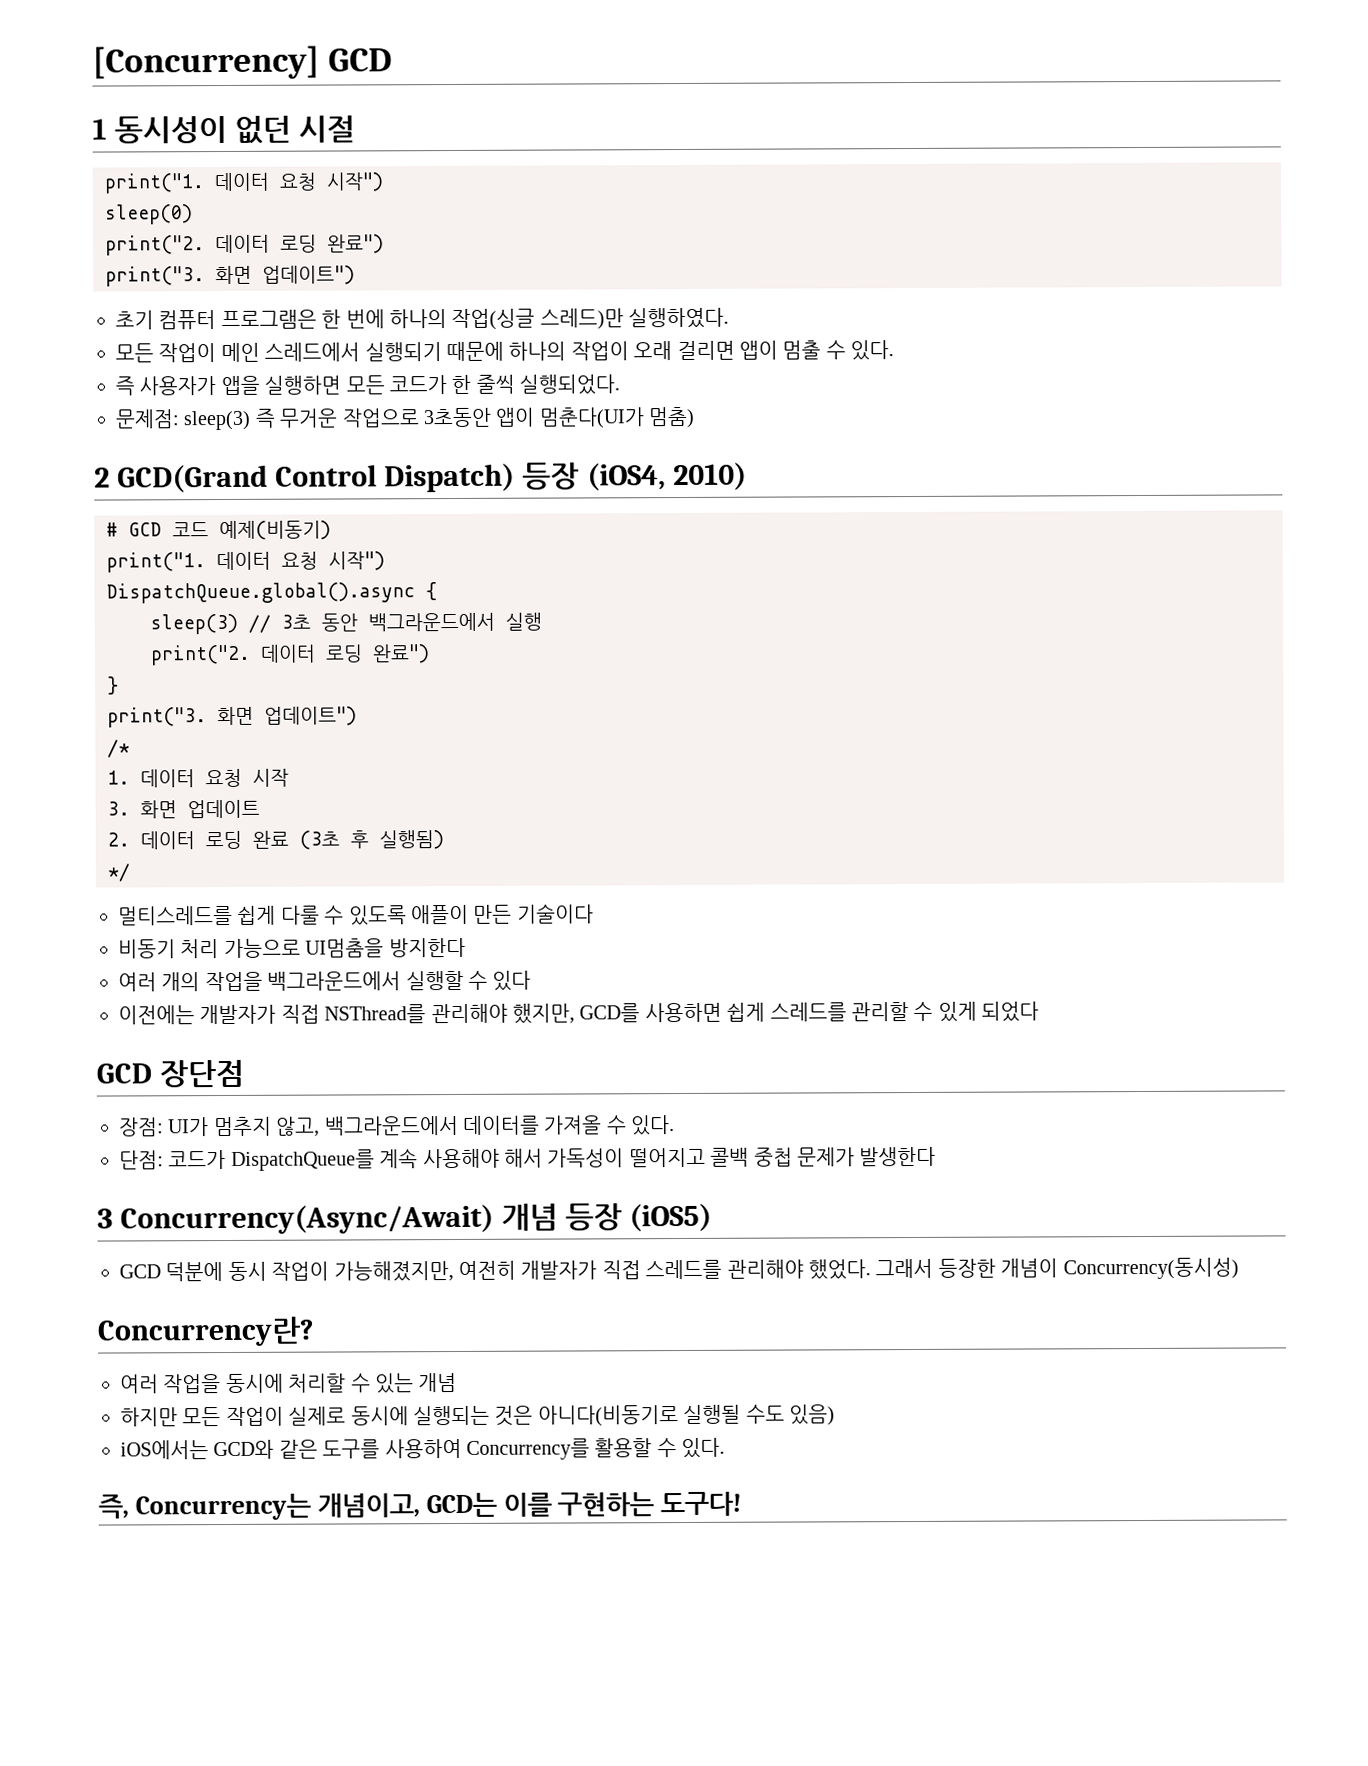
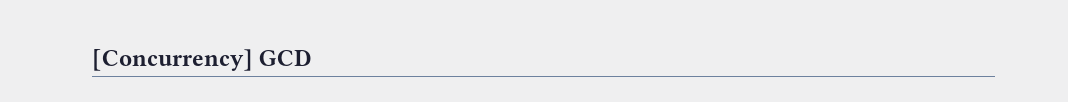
- 1 동시성이 없던 시절
- print("1. 데이터 요청 시작")
- sleep(0)
- print("2. 데이터 로딩 완료")
- print("3. 화면 업데이트")
- 초기 컴퓨터 프로그램은 한 번에 하나의 작업(싱글 스레드)만 실행하였다.
- 모든 작업이 메인 스레드에서 실행되기 때문에 하나의 작업이 오래 걸리면 앱이 멈출 수 있다.
- 즉 사용자가 앱을 실행하면 모든 코드가 한 줄씩 실행되었다.
- 문제점: sleep(3) 즉 무거운 작업으로 3초동안 앱이 멈춘다(UI가 멈춤)
- 2 GCD(Grand Control Dispatch) 등장 (iOS4, 2010)
- # GCD 코드 예제(비동기)
- print("1. 데이터 요청 시작")
- DispatchQueue.global().async {
- sleep(3) // 3초 동안 백그라운드에서 실행
- print("2. 데이터 로딩 완료")
- }
- print("3. 화면 업데이트")
- /*
- 1. 데이터 요청 시작
- 3. 화면 업데이트
- 2. 데이터 로딩 완료 (3초 후 실행됨)
- */
- 멀티스레드를 쉽게 다룰 수 있도록 애플이 만든 기술이다
- 비동기 처리 가능으로 UI멈춤을 방지한다
- 여러 개의 작업을 백그라운드에서 실행할 수 있다
- 이전에는 개발자가 직접 NSThread를 관리해야 했지만, GCD를 사용하면 쉽게 스레드를 관리할 수 있게 되었다
- GCD 장단점
- 장점: UI가 멈추지 않고, 백그라운드에서 데이터를 가져올 수 있다.
- 단점: 코드가 DispatchQueue를 계속 사용해야 해서 가독성이 떨어지고 콜백 중첩 문제가 발생한다
- 3 Concurrency(Async/Await) 개념 등장 (iOS5)
- GCD 덕분에 동시 작업이 가능해졌지만, 여전히 개발자가 직접 스레드를 관리해야 했었다. 그래서 등장한 개념이 Concurrency(동시성)
- Concurrency란?
- 여러 작업을 동시에 처리할 수 있는 개념
- 하지만 모든 작업이 실제로 동시에 실행되는 것은 아니다(비동기로 실행될 수도 있음)
- iOS에서는 GCD와 같은 도구를 사용하여 Concurrency를 활용할 수 있다.
- 즉, Concurrency는 개념이고, GCD는 이를 구현하는 도구다!

